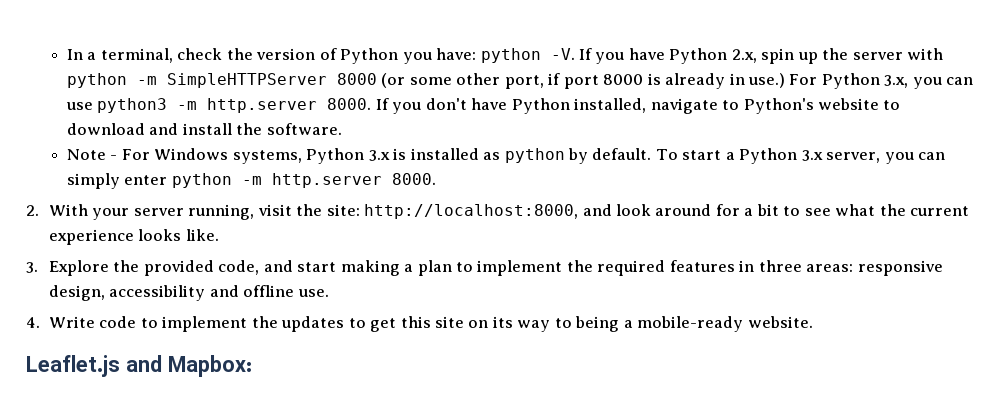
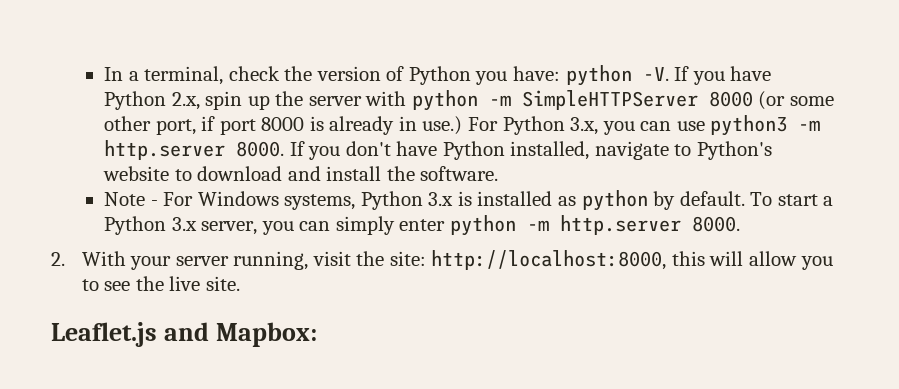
- 2. With your server running, visit the site: http://localhost:8000, and look around for a bit to see what the current experience looks like.
- 3. Explore the provided code, and start making a plan to implement the required features in three areas: responsive design, accessibility and offline use.
- 4. Write code to implement the updates to get this site on its way to being a mobile-ready website.
+ 2. With your server running, visit the site: http://localhost:8000, this will allow you to see the live site.

